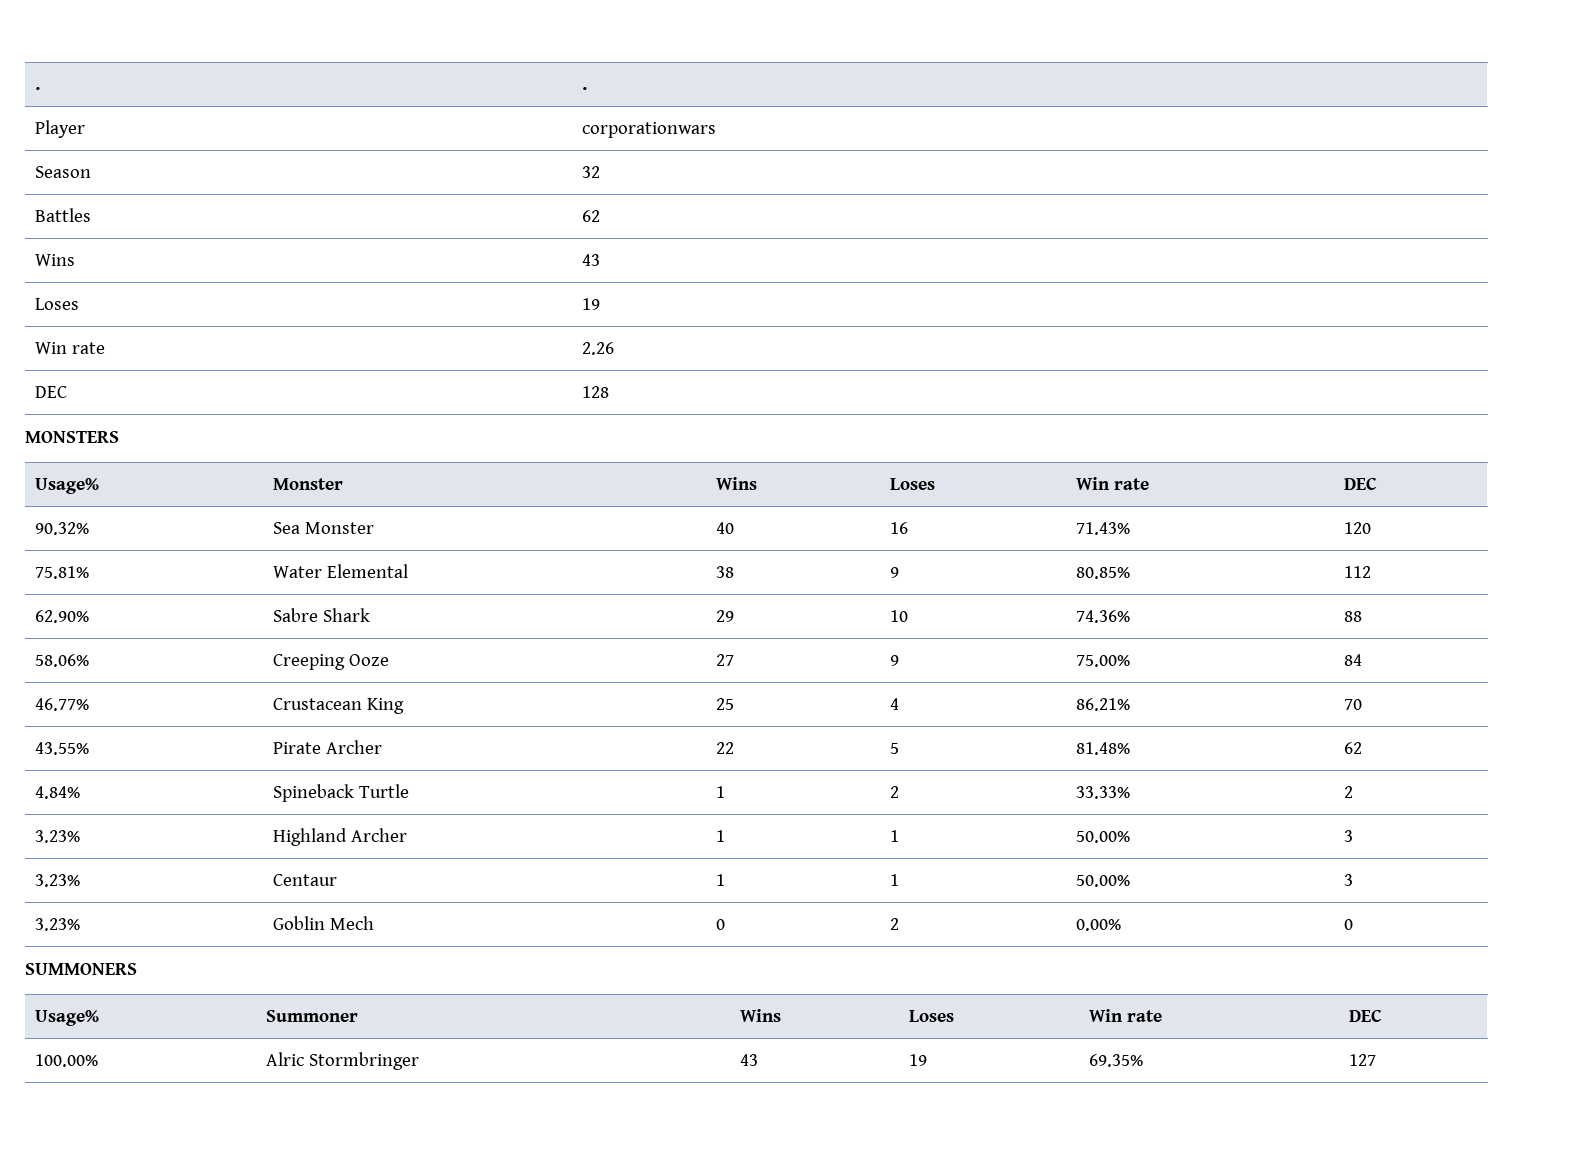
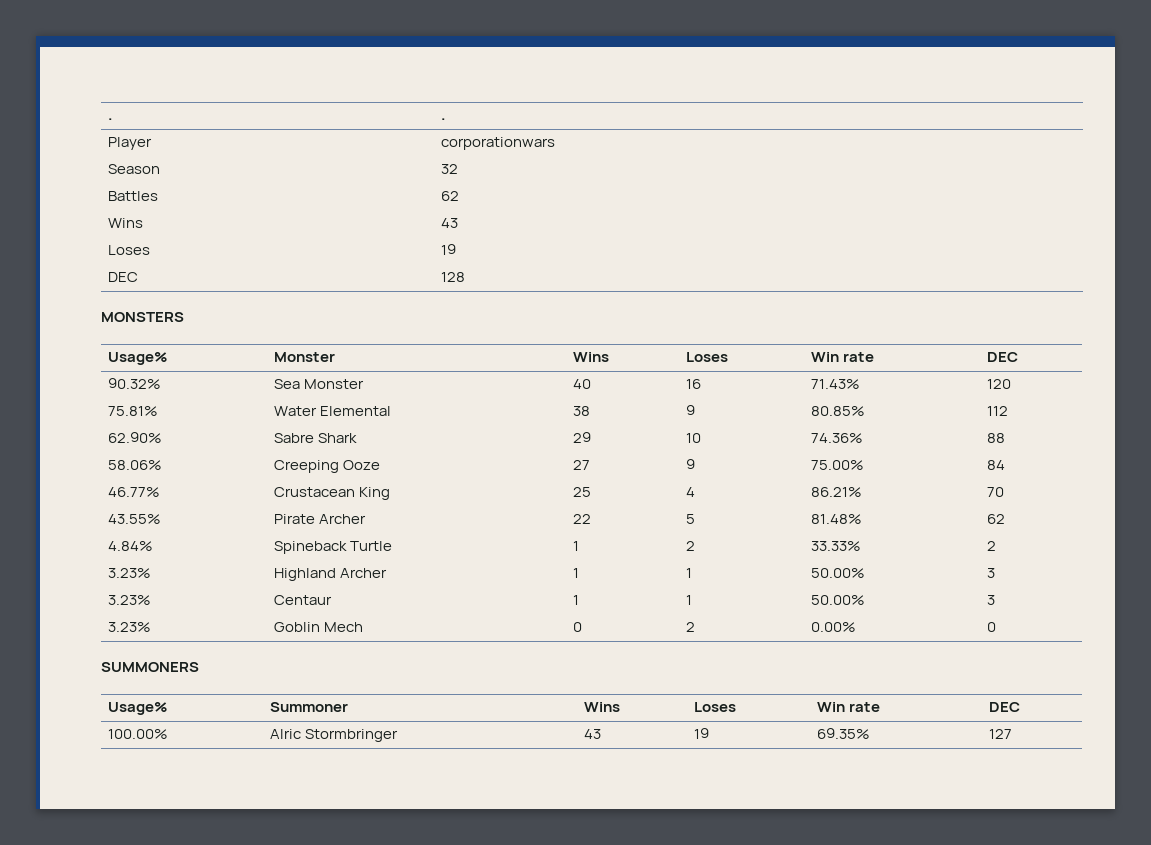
- Win rate | 2.26

